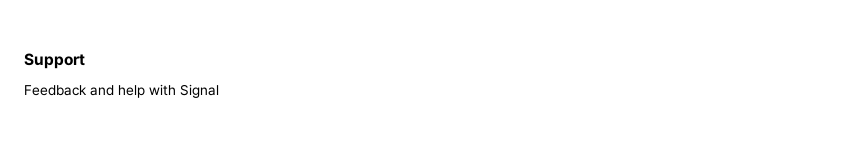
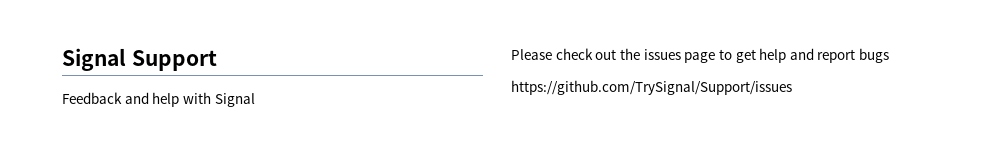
- Support
+ Signal Support
+ Please check out the issues page to get help and report bugs
+ https://github.com/TrySignal/Support/issues

